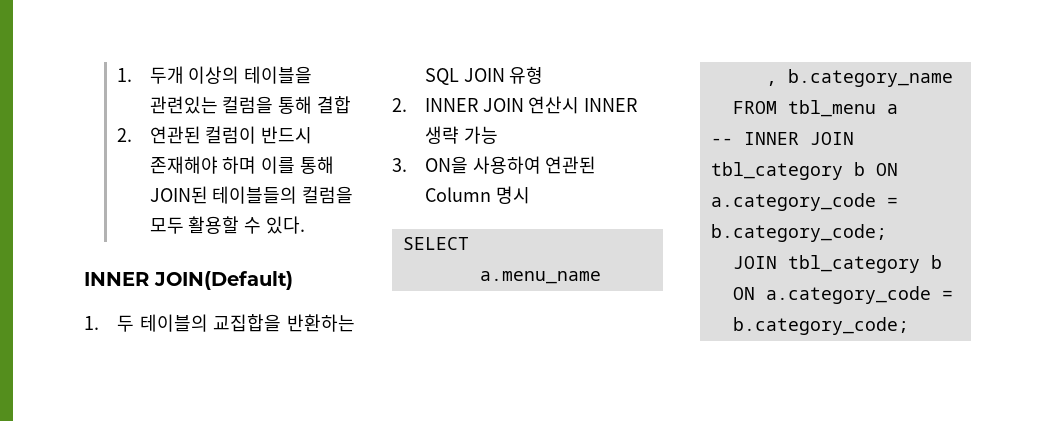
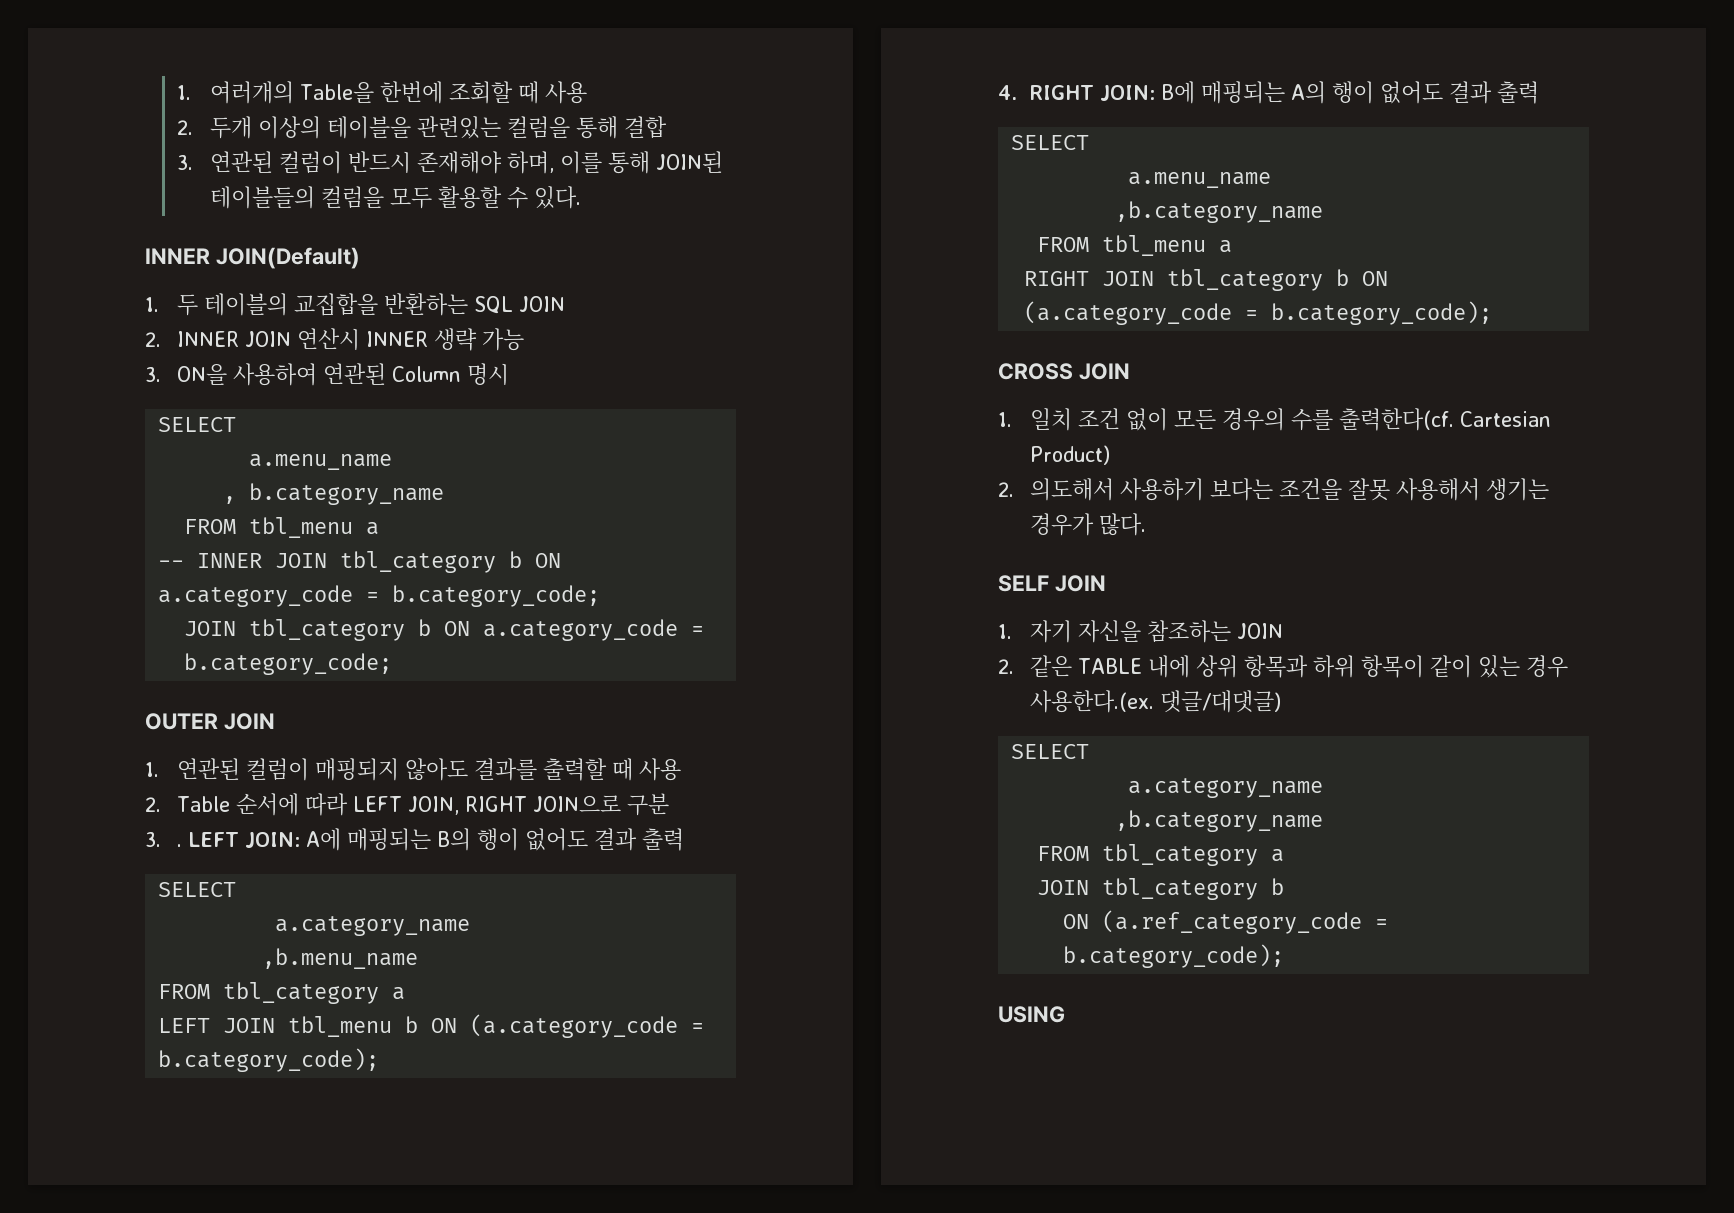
- 1. 두개 이상의 테이블을 관련있는 컬럼을 통해 결합
+ 1. 여러개의 Table을 한번에 조회할 때 사용
+ 2. 두개 이상의 테이블을 관련있는 컬럼을 통해 결합
- 2. 연관된 컬럼이 반드시 존재해야 하며 이를 통해 JOIN된 테이블들의 컬럼을 모두 활용할 수 있다.
+ 3. 연관된 컬럼이 반드시 존재해야 하며, 이를 통해 JOIN된 테이블들의 컬럼을 모두 활용할 수 있다.
- 1. 두 테이블의 교집합을 반환하는 SQL JOIN 유형
+ 1. 두 테이블의 교집합을 반환하는 SQL JOIN
+ OUTER JOIN
+ 1. 연관된 컬럼이 매핑되지 않아도 결과를 출력할 때 사용
+ 2. Table 순서에 따라 LEFT JOIN, RIGHT JOIN으로 구분
+ 3. . LEFT JOIN: A에 매핑되는 B의 행이 없어도 결과 출력
+ SELECT
+ a.category_name
+ ,b.menu_name
+ FROM tbl_category a
+ LEFT JOIN tbl_menu b ON (a.category_code = b.category_code);
+ 4. RIGHT JOIN: B에 매핑되는 A의 행이 없어도 결과 출력
+ SELECT
+ a.menu_name
+ ,b.category_name
+ FROM tbl_menu a
+ RIGHT JOIN tbl_category b ON (a.category_code = b.category_code);
+ CROSS JOIN
+ 1. 일치 조건 없이 모든 경우의 수를 출력한다(cf. Cartesian Product)
+ 2. 의도해서 사용하기 보다는 조건을 잘못 사용해서 생기는 경우가 많다.
+ SELF JOIN
+ 1. 자기 자신을 참조하는 JOIN
+ 2. 같은 TABLE 내에 상위 항목과 하위 항목이 같이 있는 경우 사용한다.(ex. 댓글/대댓글)
+ SELECT
+ a.category_name
+ ,b.category_name
+ FROM tbl_category a
+ JOIN tbl_category b
+ ON (a.ref_category_code = b.category_code);
+ USING

